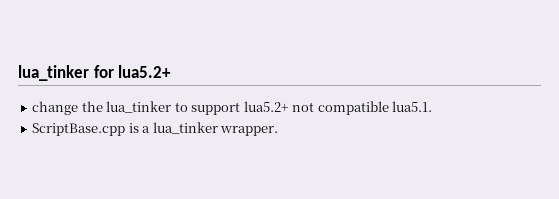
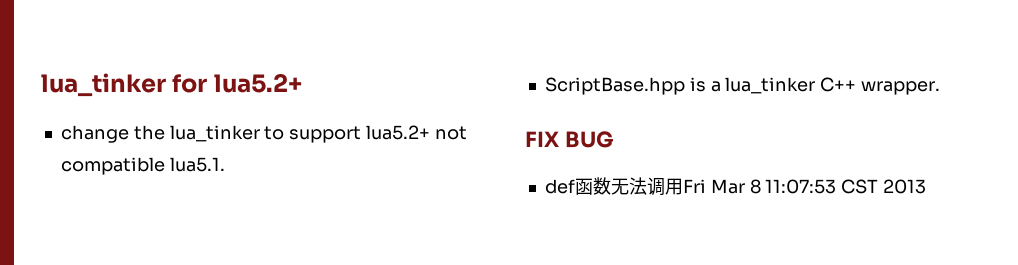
- ScriptBase.cpp is a lua_tinker wrapper.
+ ScriptBase.hpp is a lua_tinker C++ wrapper.
+ FIX BUG
+ def函数无法调用Fri Mar 8 11:07:53 CST 2013

